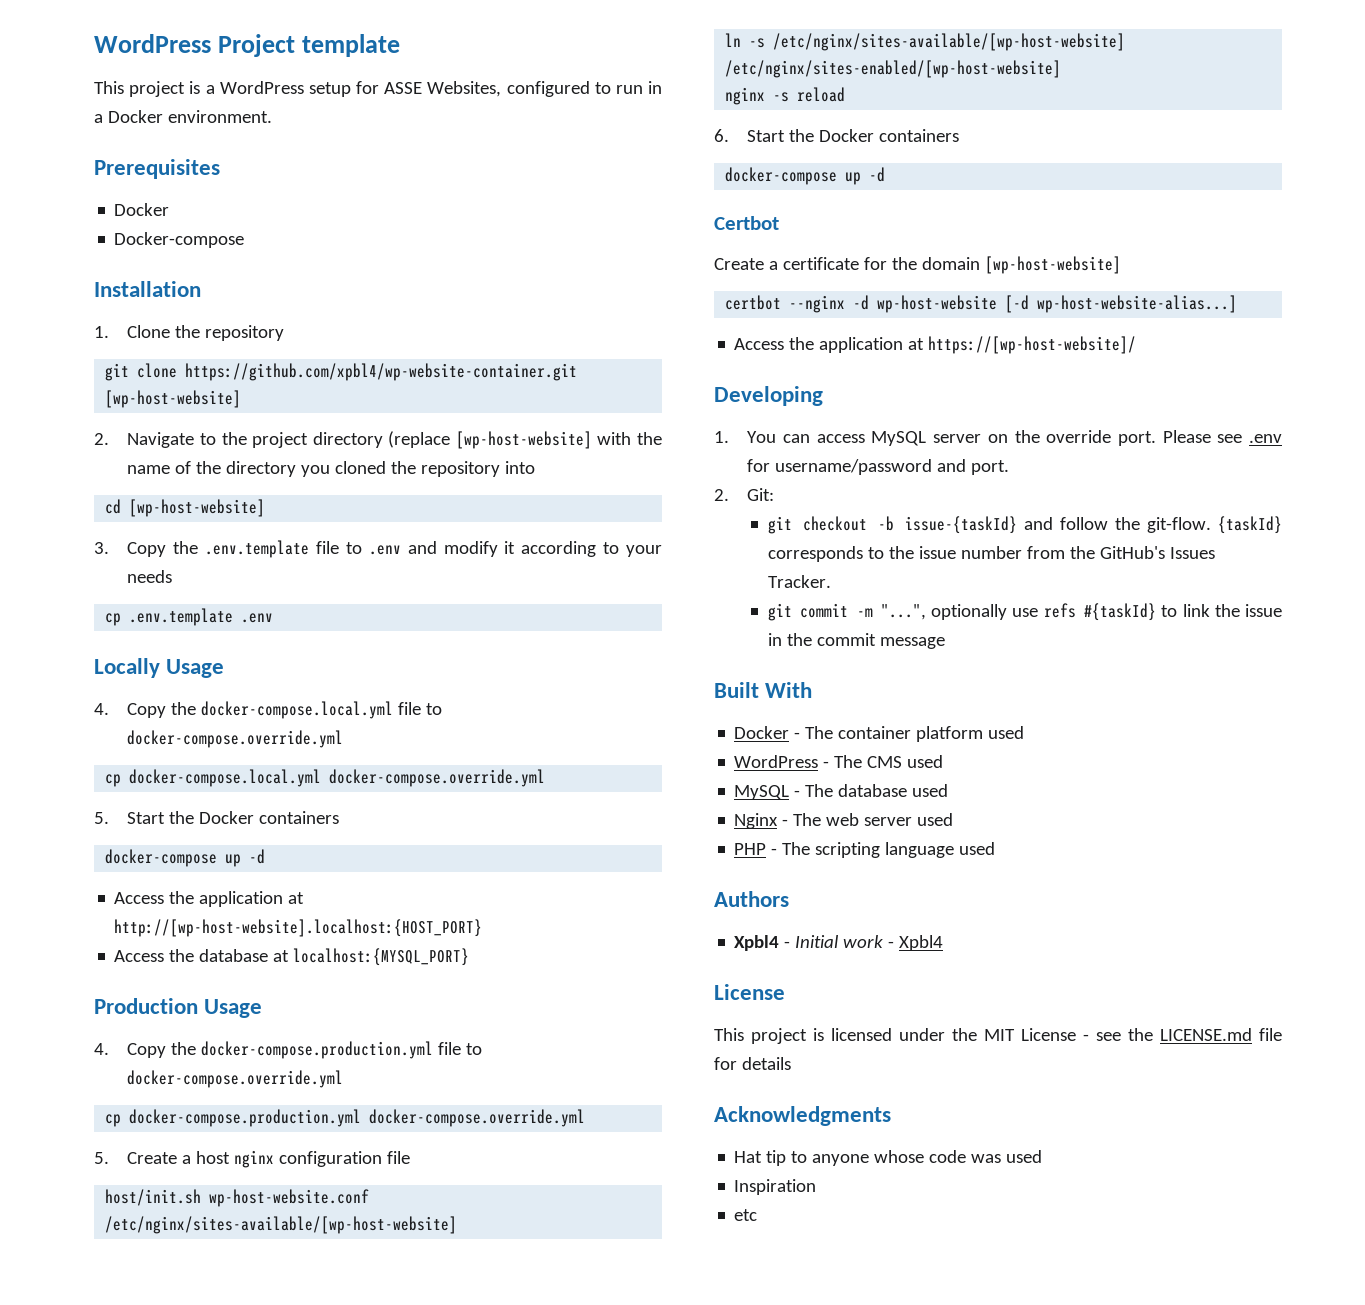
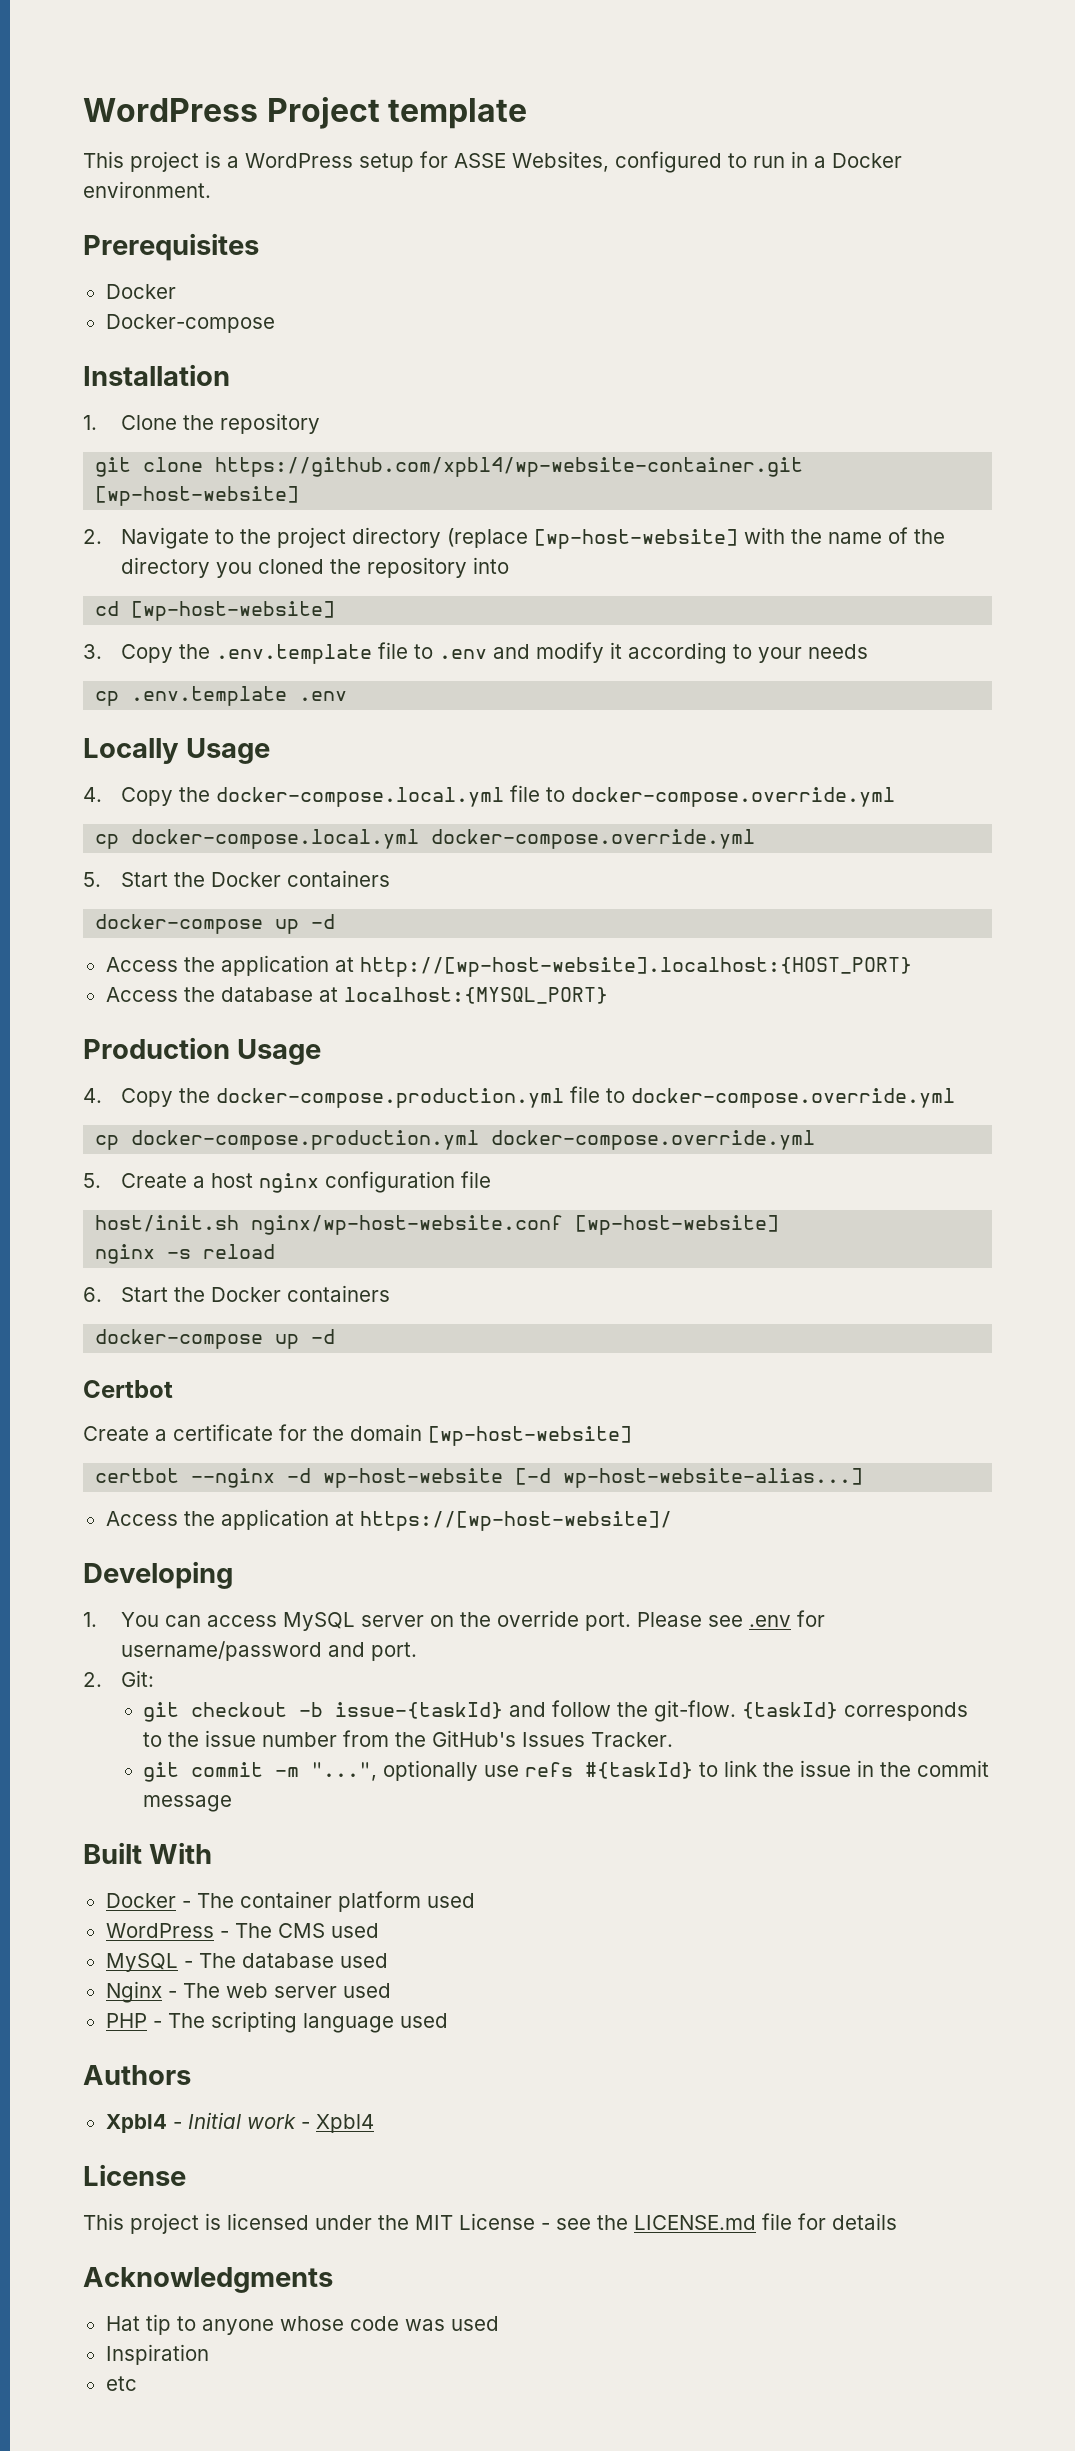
- host/init.sh wp-host-website.conf /etc/nginx/sites-available/[wp-host-website]
- ln -s /etc/nginx/sites-available/[wp-host-website] /etc/nginx/sites-enabled/[wp-host-website]
+ host/init.sh nginx/wp-host-website.conf [wp-host-website]

